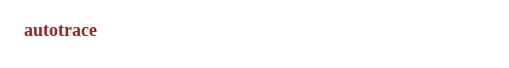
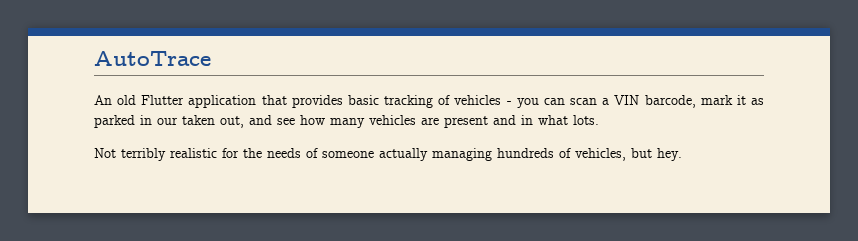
- autotrace
+ AutoTrace
+ An old Flutter application that provides basic tracking of vehicles - you can scan a VIN barcode, mark it as parked in our taken out, and see how many vehicles are present and in what lots.
+ Not terribly realistic for the needs of someone actually managing hundreds of vehicles, but hey.

